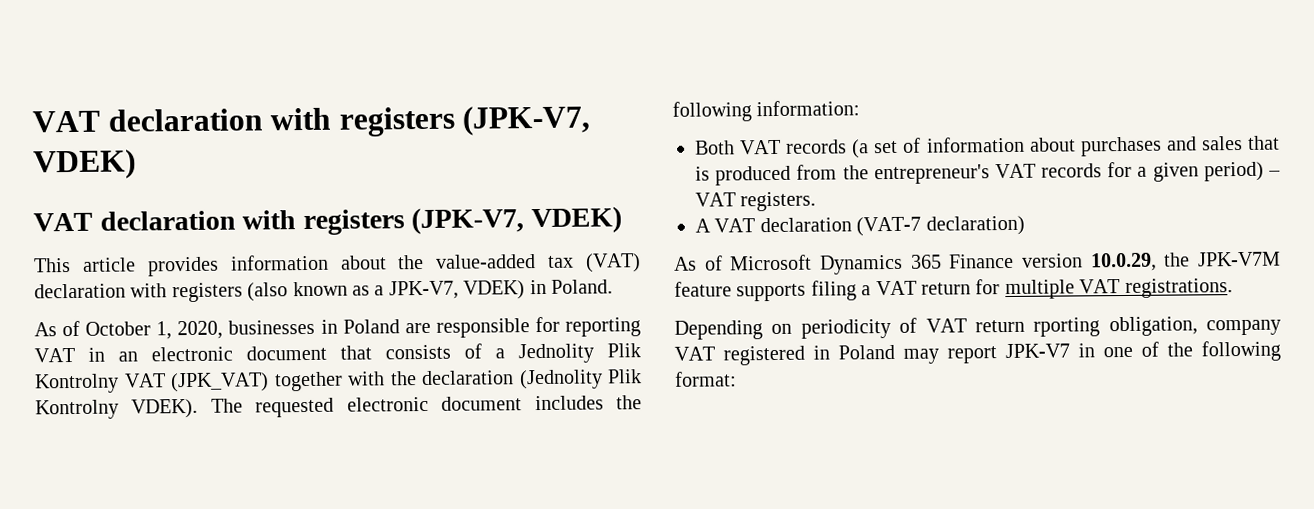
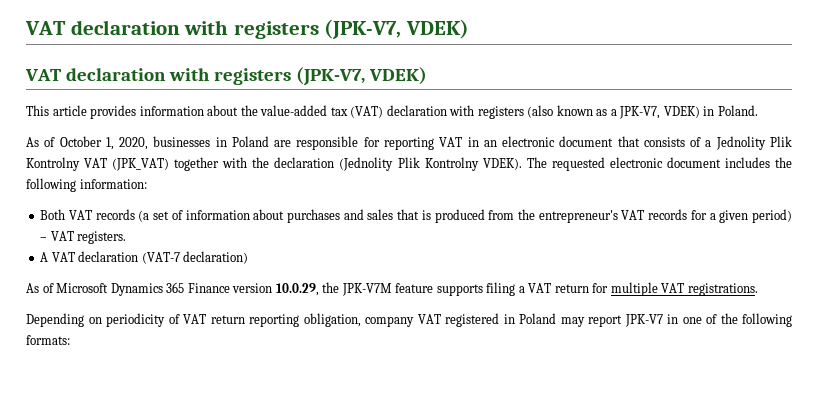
- Depending on periodicity of VAT return rporting obligation, company VAT registered in Poland may report JPK-V7 in one of the following format:
+ Depending on periodicity of VAT return reporting obligation, company VAT registered in Poland may report JPK-V7 in one of the following formats:

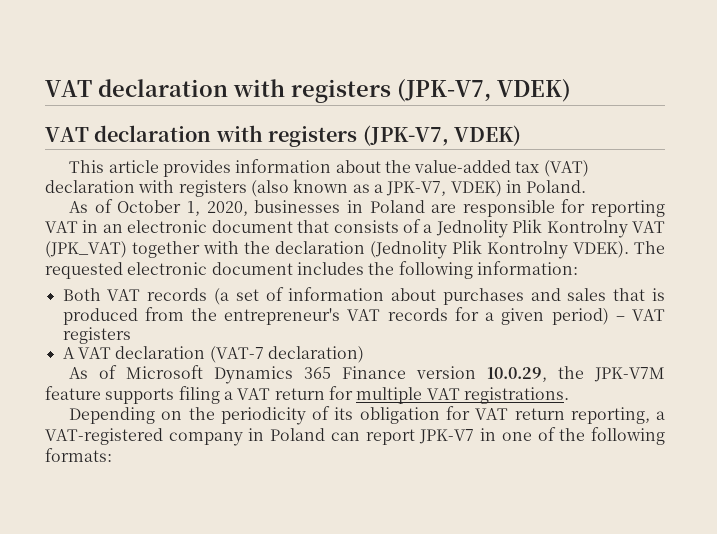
- Both VAT records (a set of information about purchases and sales that is produced from the entrepreneur's VAT records for a given period) – VAT registers.
+ Both VAT records (a set of information about purchases and sales that is produced from the entrepreneur's VAT records for a given period) – VAT registers
- Depending on periodicity of VAT return reporting obligation, company VAT registered in Poland may report JPK-V7 in one of the following formats:
+ Depending on the periodicity of its obligation for VAT return reporting, a VAT-registered company in Poland can report JPK-V7 in one of the following formats:

